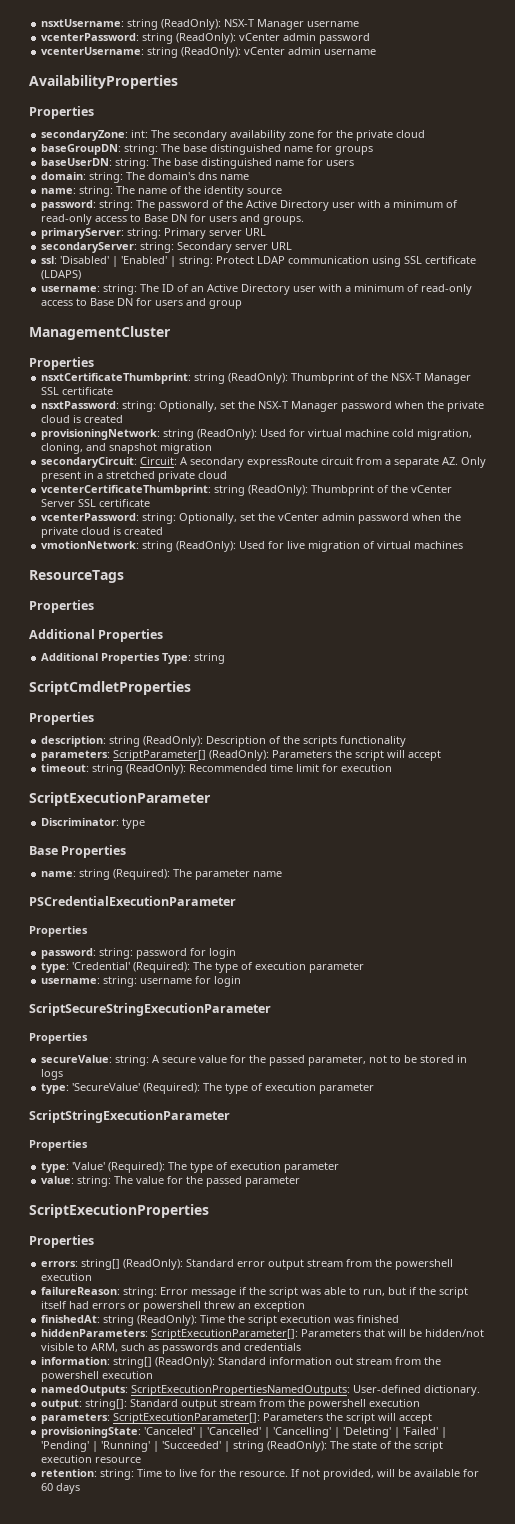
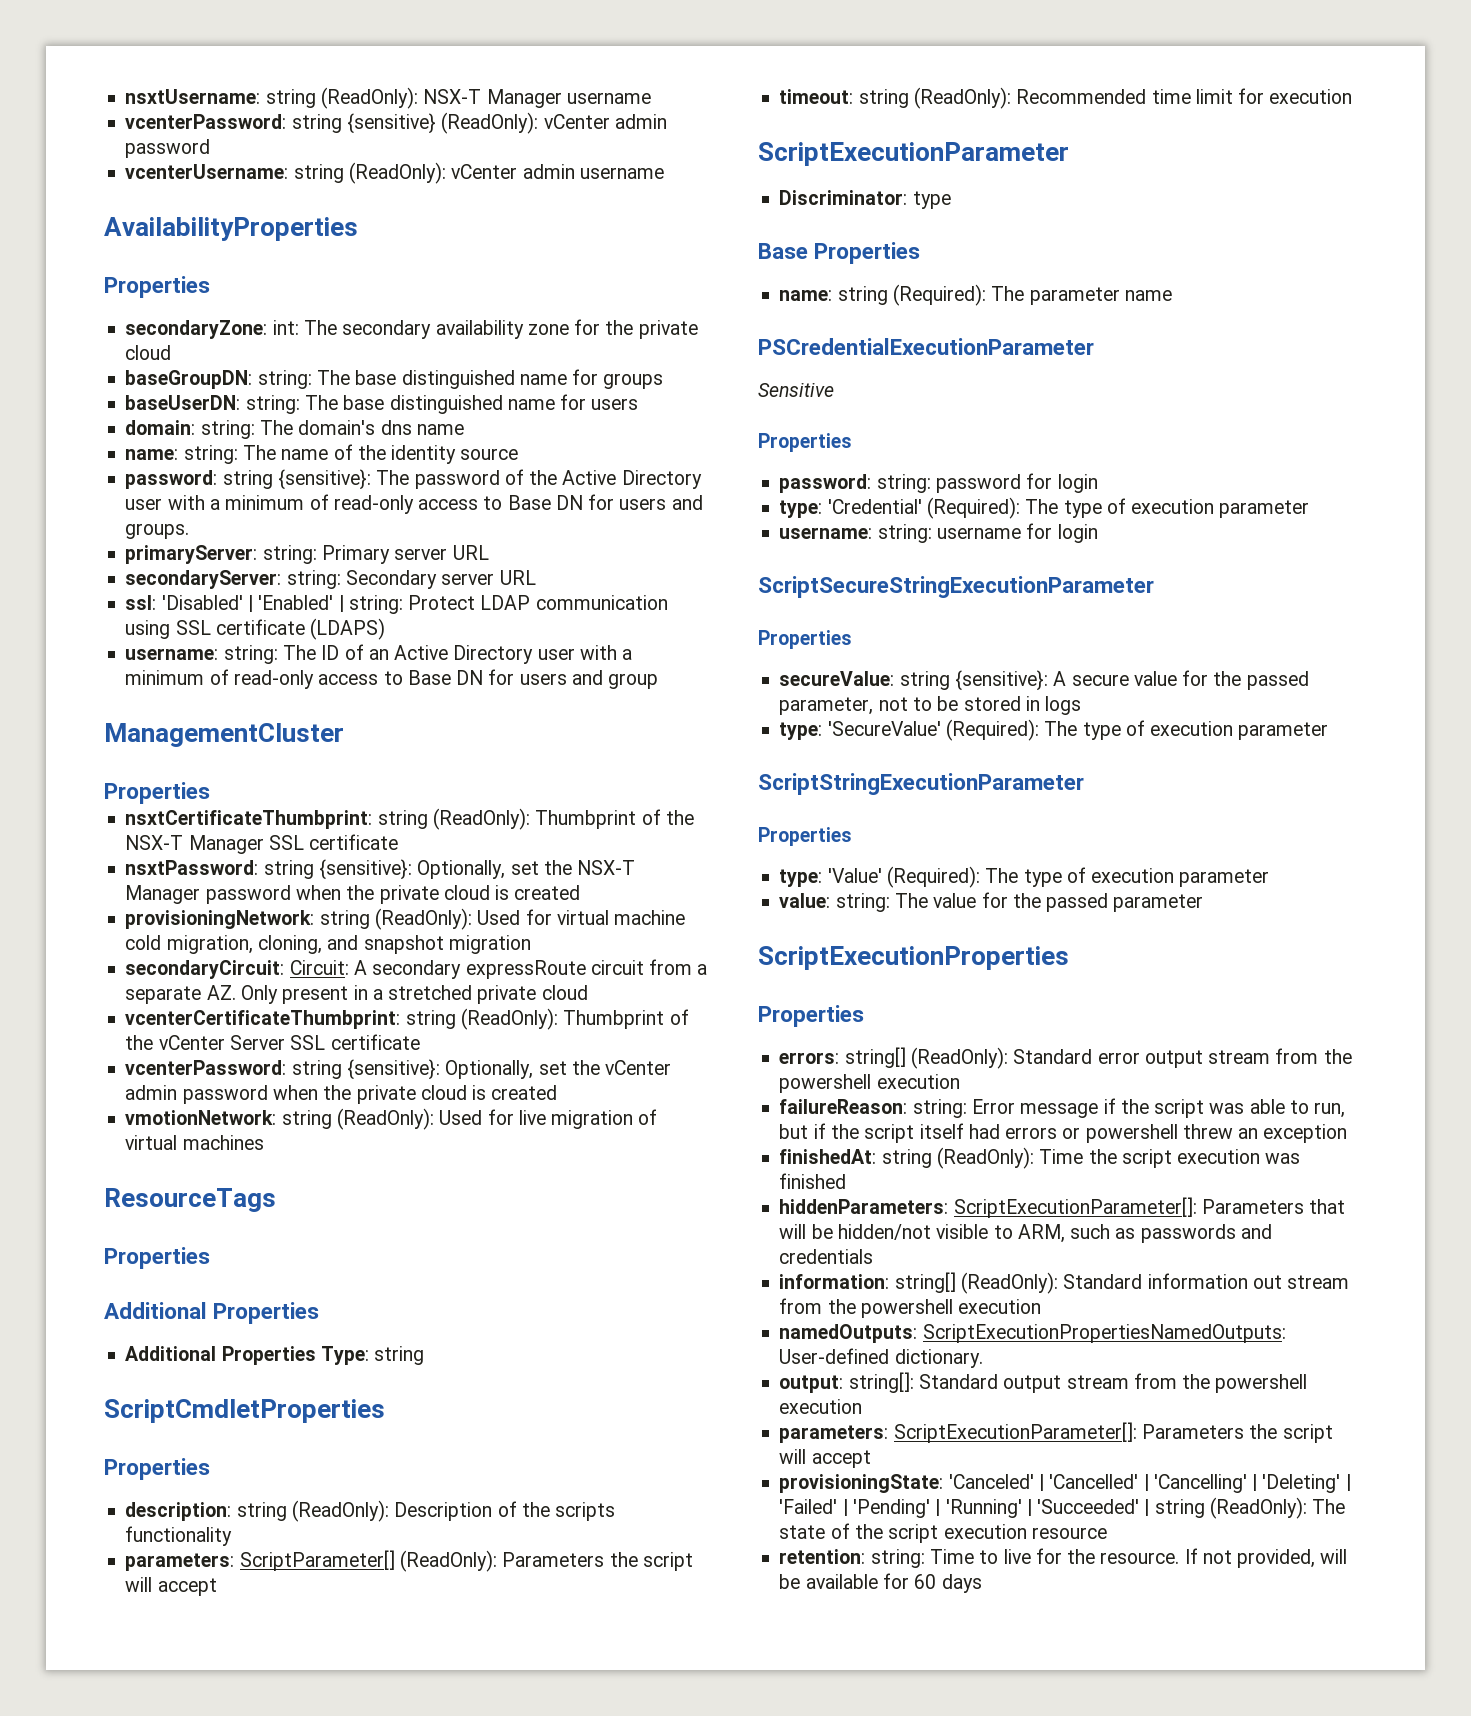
- vcenterPassword: string (ReadOnly): vCenter admin password
+ vcenterPassword: string {sensitive} (ReadOnly): vCenter admin password
- password: string: The password of the Active Directory user with a minimum of read-only access to Base DN for users and groups.
+ password: string {sensitive}: The password of the Active Directory user with a minimum of read-only access to Base DN for users and groups.
- nsxtPassword: string: Optionally, set the NSX-T Manager password when the private cloud is created
+ nsxtPassword: string {sensitive}: Optionally, set the NSX-T Manager password when the private cloud is created
- vcenterPassword: string: Optionally, set the vCenter admin password when the private cloud is created
+ vcenterPassword: string {sensitive}: Optionally, set the vCenter admin password when the private cloud is created
+ Sensitive
- secureValue: string: A secure value for the passed parameter, not to be stored in logs
+ secureValue: string {sensitive}: A secure value for the passed parameter, not to be stored in logs

